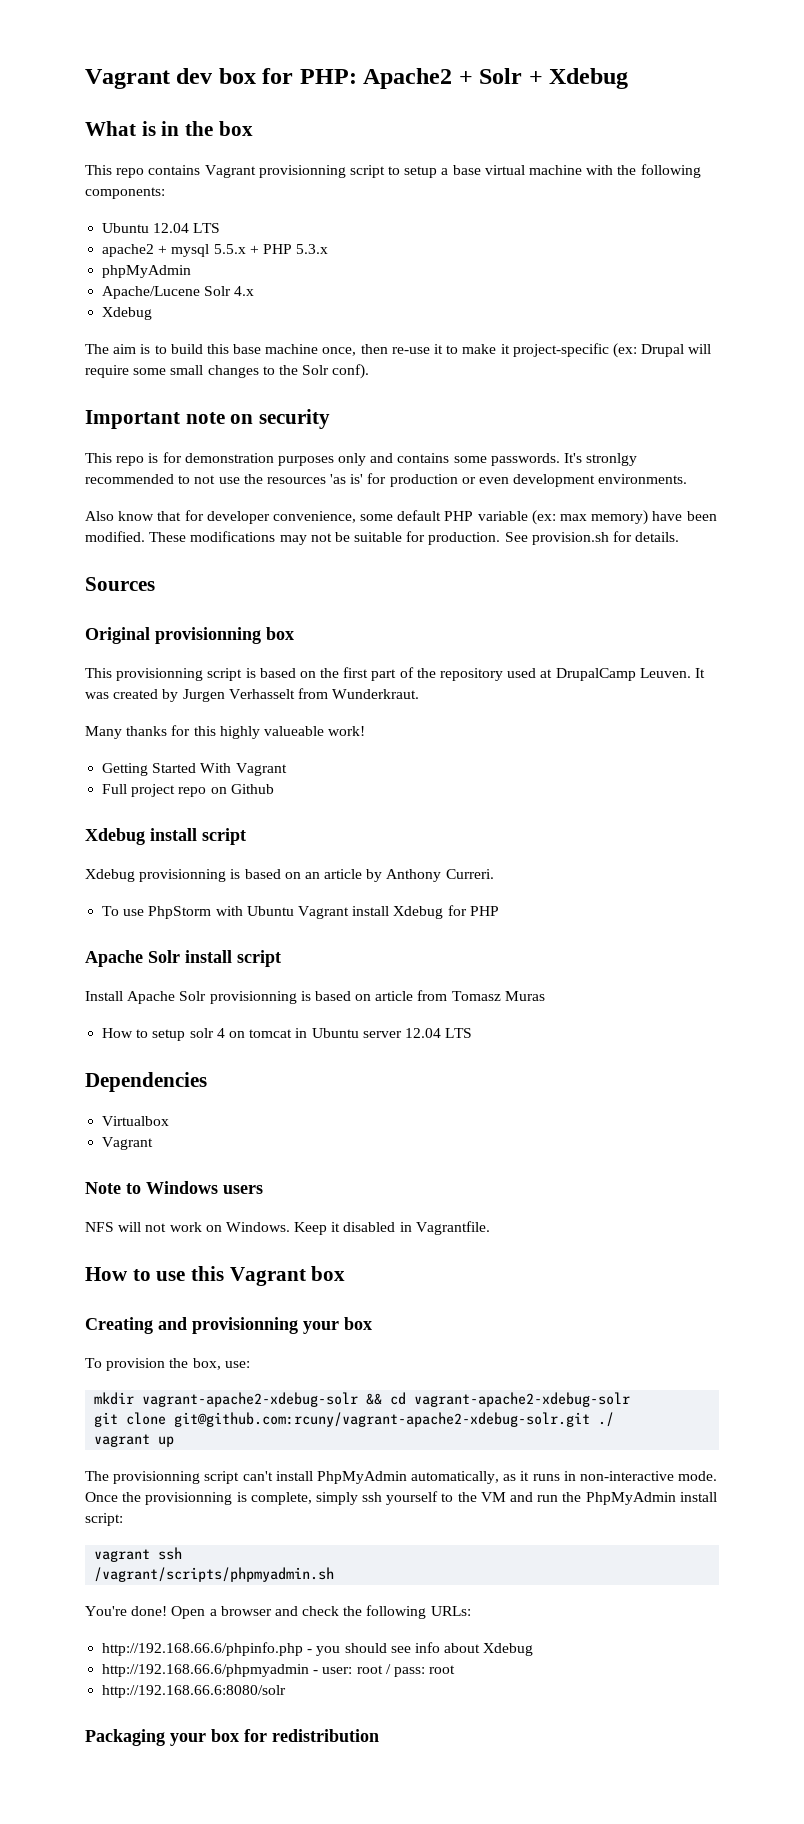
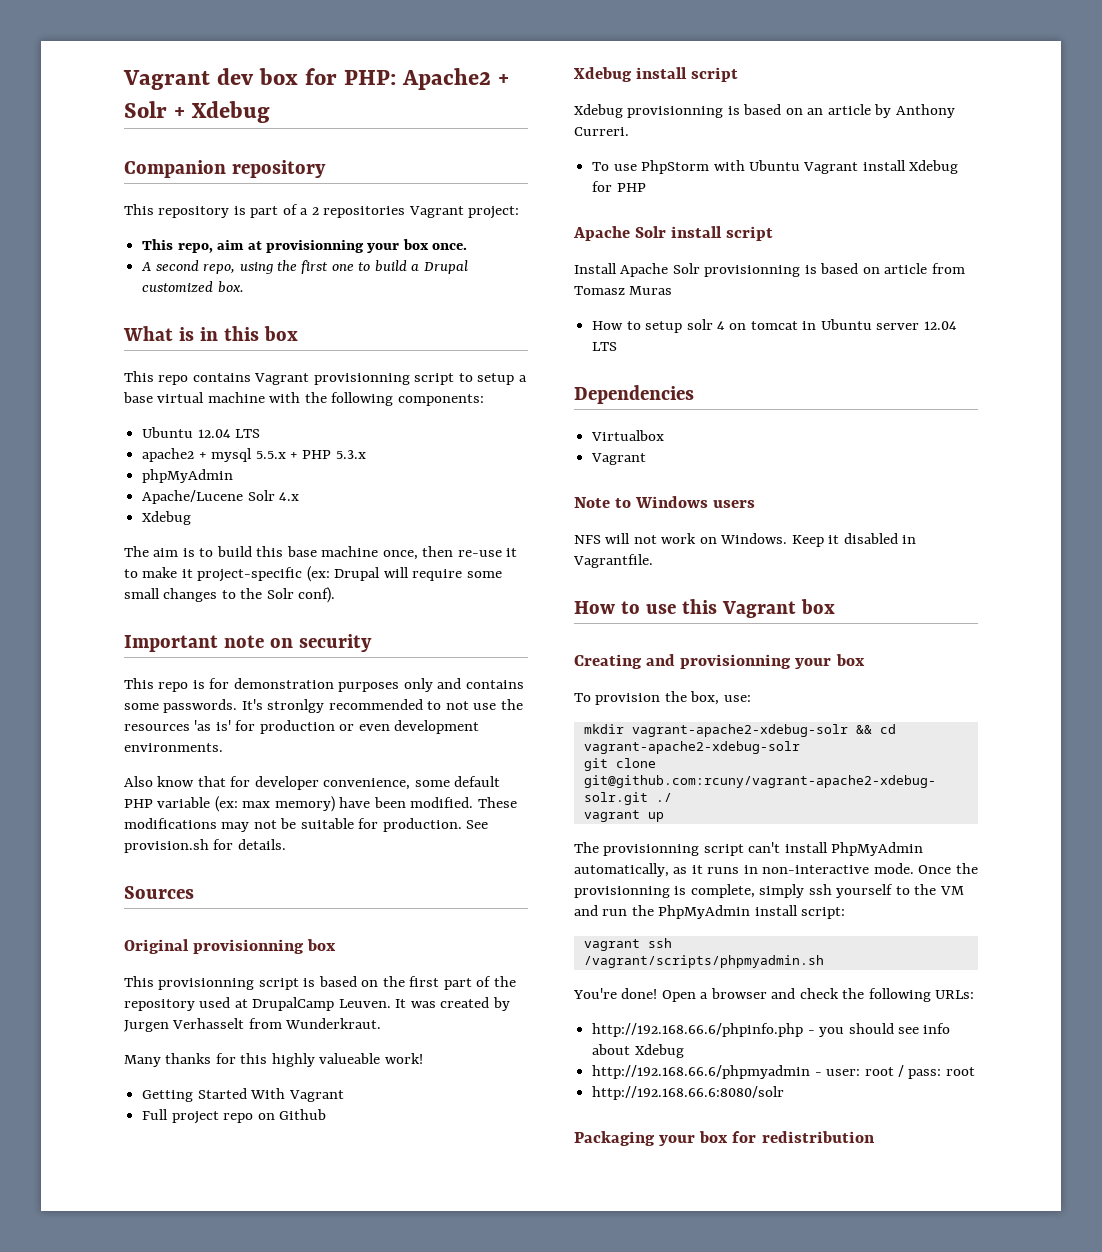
+ Companion repository
+ This repository is part of a 2 repositories Vagrant project:
+ This repo, aim at provisionning your box once.
+ A second repo, using the first one to build a Drupal customized box.
- What is in the box
+ What is in this box

